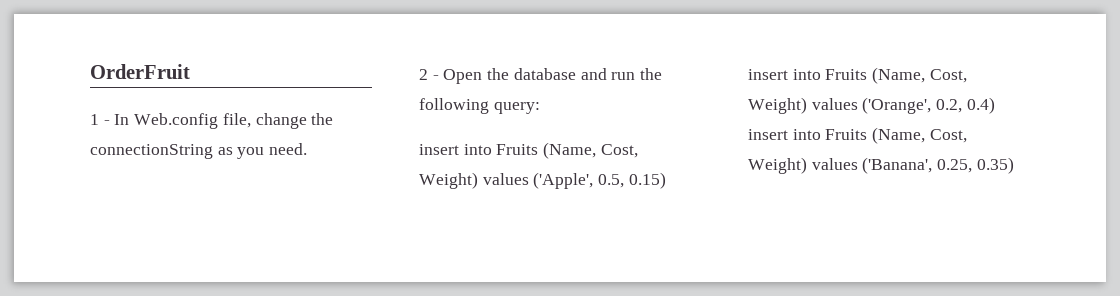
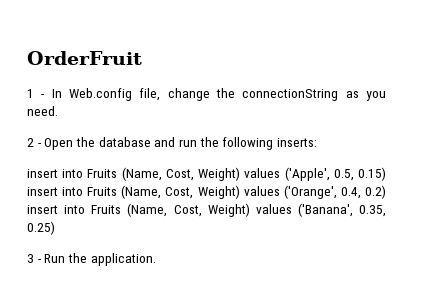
- 2 - Open the database and run the following query:
+ 2 - Open the database and run the following inserts:
- insert into Fruits (Name, Cost, Weight) values ('Apple', 0.5, 0.15) insert into Fruits (Name, Cost, Weight) values ('Orange', 0.2, 0.4) insert into Fruits (Name, Cost, Weight) values ('Banana', 0.25, 0.35)
+ insert into Fruits (Name, Cost, Weight) values ('Apple', 0.5, 0.15) insert into Fruits (Name, Cost, Weight) values ('Orange', 0.4, 0.2) insert into Fruits (Name, Cost, Weight) values ('Banana', 0.35, 0.25)
+ 3 - Run the application.

